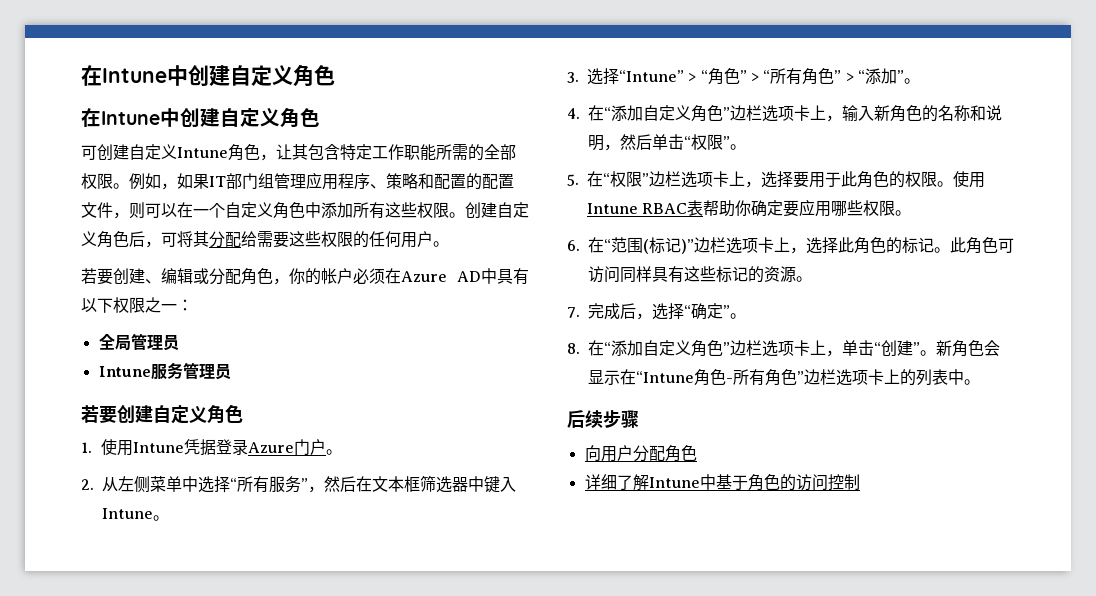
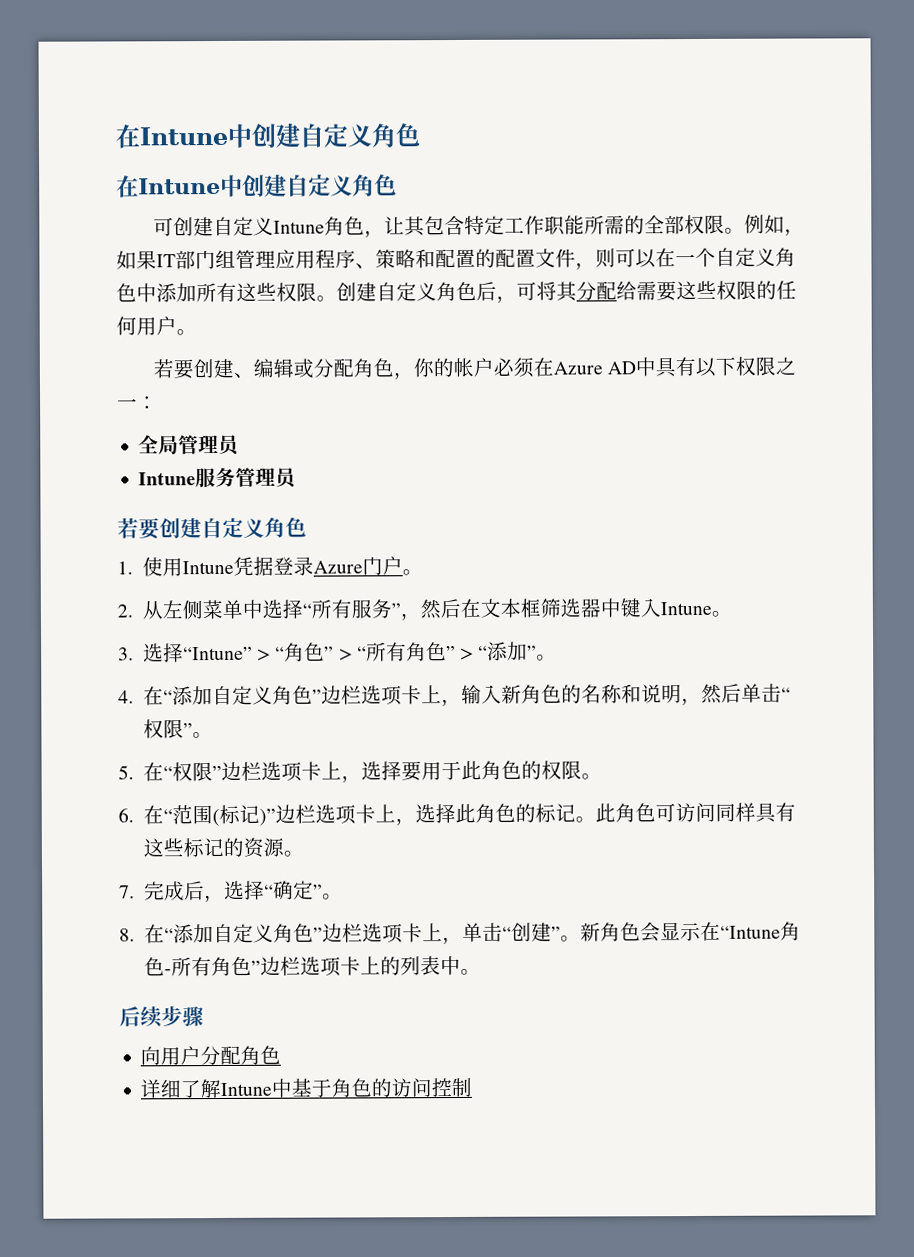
- 使用Intune RBAC表帮助你确定要应用哪些权限。

